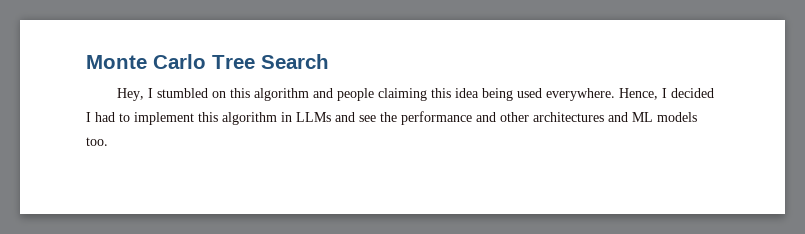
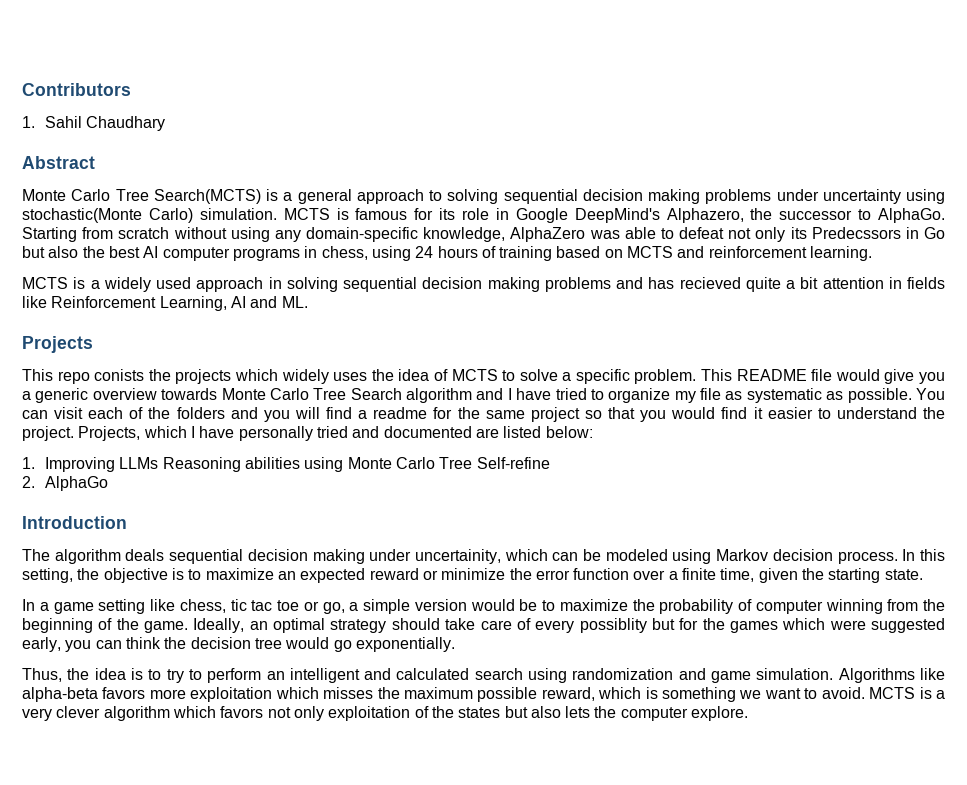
- Monte Carlo Tree Search
- Hey, I stumbled on this algorithm and people claiming this idea being used everywhere. Hence, I decided I had to implement this algorithm in LLMs and see the performance and other architectures and ML models too.
+ Contributors
+ 1. Sahil Chaudhary
+ Abstract
+ Monte Carlo Tree Search(MCTS) is a general approach to solving sequential decision making problems under uncertainty using stochastic(Monte Carlo) simulation. MCTS is famous for its role in Google DeepMind's Alphazero, the successor to AlphaGo. Starting from scratch without using any domain-specific knowledge, AlphaZero was able to defeat not only its Predecssors in Go but also the best AI computer programs in chess, using 24 hours of training based on MCTS and reinforcement learning.
+ MCTS is a widely used approach in solving sequential decision making problems and has recieved quite a bit attention in fields like Reinforcement Learning, AI and ML.
+ Projects
+ This repo conists the projects which widely uses the idea of MCTS to solve a specific problem. This README file would give you a generic overview towards Monte Carlo Tree Search algorithm and I have tried to organize my file as systematic as possible. You can visit each of the folders and you will find a readme for the same project so that you would find it easier to understand the project. Projects, which I have personally tried and documented are listed below:
+ 1. Improving LLMs Reasoning abilities using Monte Carlo Tree Self-refine
+ 2. AlphaGo
+ Introduction
+ The algorithm deals sequential decision making under uncertainity, which can be modeled using Markov decision process. In this setting, the objective is to maximize an expected reward or minimize the error function over a finite time, given the starting state.
+ In a game setting like chess, tic tac toe or go, a simple version would be to maximize the probability of computer winning from the beginning of the game. Ideally, an optimal strategy should take care of every possiblity but for the games which were suggested early, you can think the decision tree would go exponentially.
+ Thus, the idea is to try to perform an intelligent and calculated search using randomization and game simulation. Algorithms like alpha-beta favors more exploitation which misses the maximum possible reward, which is something we want to avoid. MCTS is a very clever algorithm which favors not only exploitation of the states but also lets the computer explore.

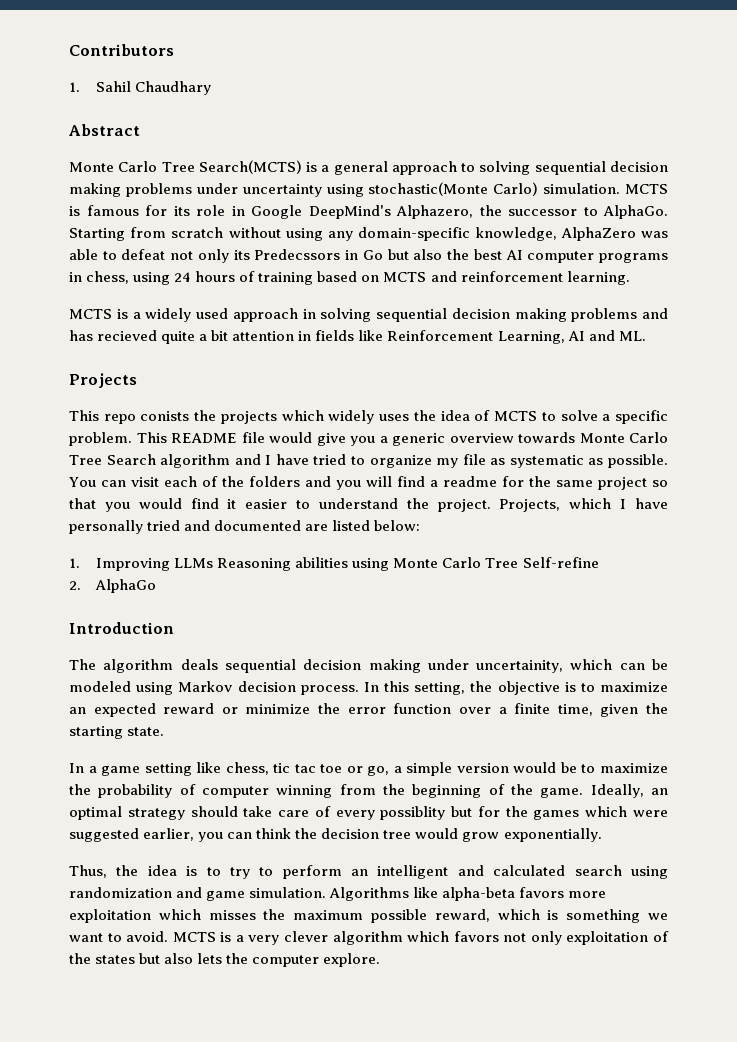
- Ideally, an optimal strategy should take care of every possiblity but for the games which were suggested early, you can think the decision tree would go exponentially.
+ Ideally, an optimal strategy should take care of every possiblity but for the games which were suggested earlier, you can think the decision tree would grow exponentially.

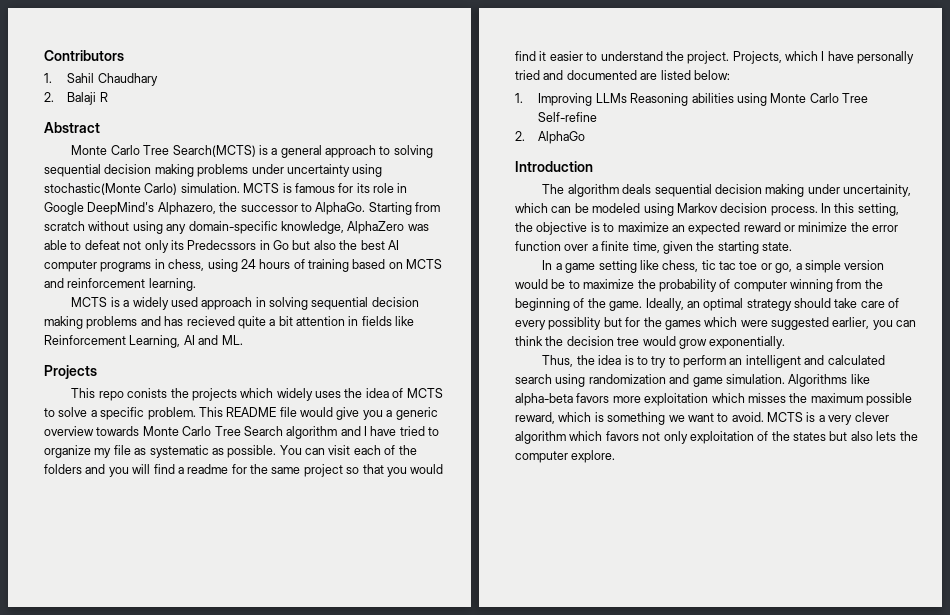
+ 2. Balaji R

